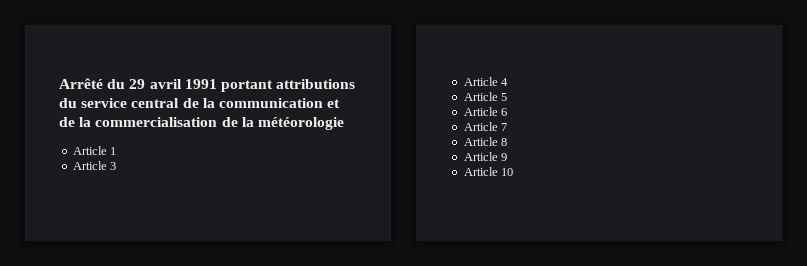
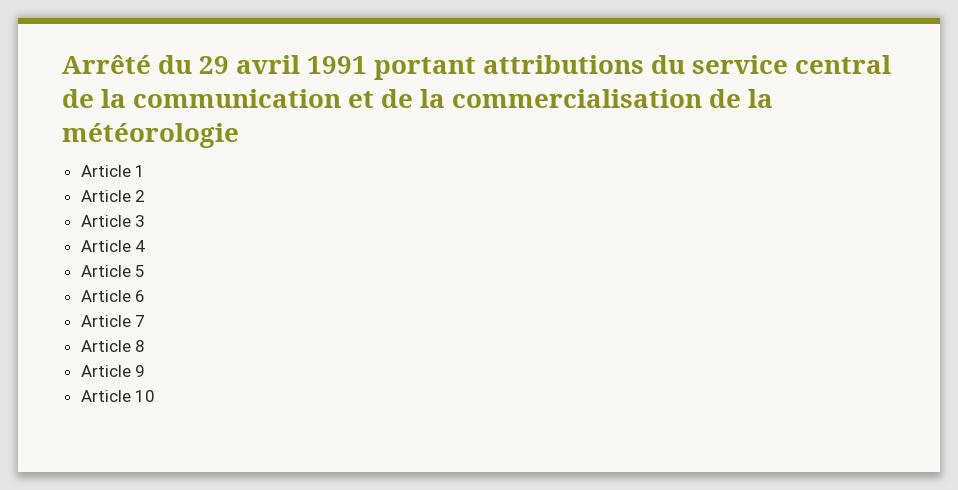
+ Article 2

